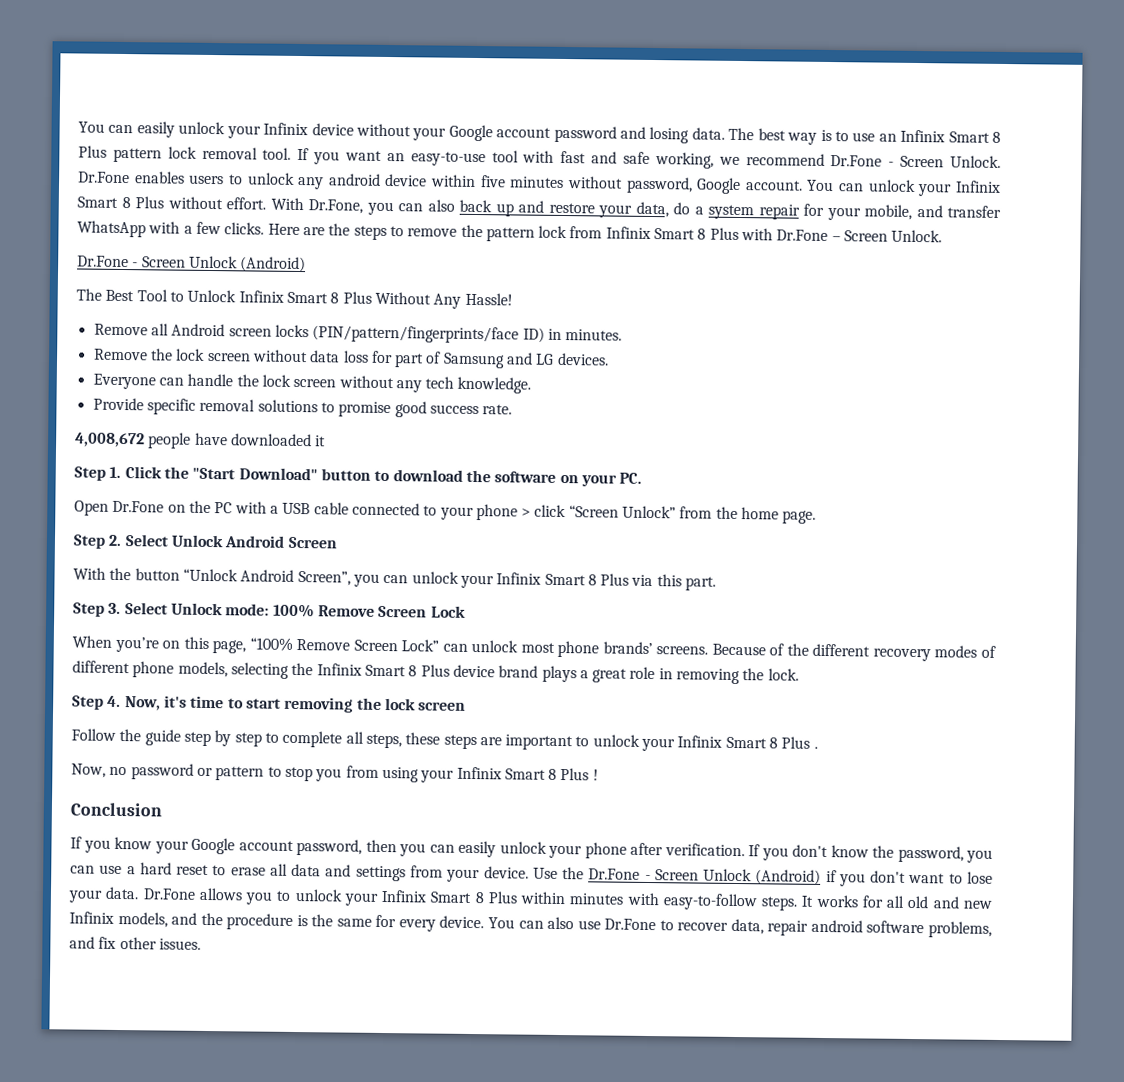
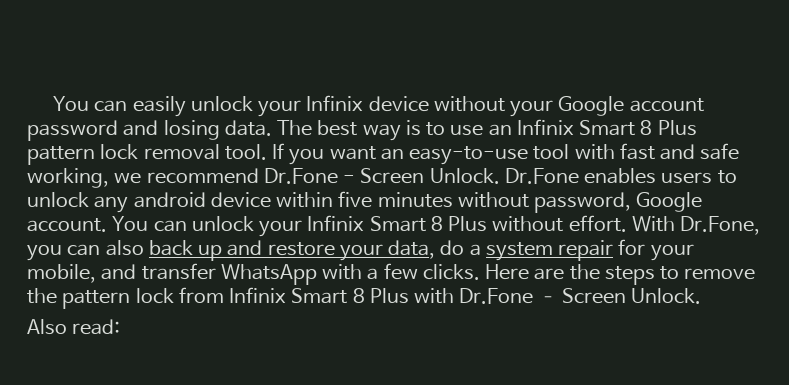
  Here are the steps to remove the pattern lock from Infinix Smart 8 Plus with Dr.Fone – Screen Unlock.
- Dr.Fone - Screen Unlock (Android)
- The Best Tool to Unlock Infinix Smart 8 Plus Without Any Hassle!
- Remove all Android screen locks (PIN/pattern/fingerprints/face ID) in minutes.
- Remove the lock screen without data loss for part of Samsung and LG devices.
- Everyone can handle the lock screen without any tech knowledge.
- Provide specific removal solutions to promise good success rate.
- 4,008,672 people have downloaded it
- Step 1. Click the "Start Download" button to download the software on your PC.
- Open Dr.Fone on the PC with a USB cable connected to your phone > click “Screen Unlock” from the home page.
- Step 2. Select Unlock Android Screen
- With the button “Unlock Android Screen”, you can unlock your Infinix Smart 8 Plus via this part.
- Step 3. Select Unlock mode: 100% Remove Screen Lock
- When you’re on this page, “100% Remove Screen Lock” can unlock most phone brands’ screens. Because of the different recovery modes of different phone models, selecting the Infinix Smart 8 Plus device brand plays a great role in removing the lock.
- Step 4. Now, it's time to start removing the lock screen
- Follow the guide step by step to complete all steps, these steps are important to unlock your Infinix Smart 8 Plus .
- Now, no password or pattern to stop you from using your Infinix Smart 8 Plus !
- Conclusion
- If you know your Google account password, then you can easily unlock your phone after verification. If you don't know the password, you can use a hard reset to erase all data and settings from your device. Use the Dr.Fone - Screen Unlock (Android) if you don't want to lose your data. Dr.Fone allows you to unlock your Infinix Smart 8 Plus within minutes with easy-to-follow steps. It works for all old and new Infinix models, and the procedure is the same for every device. You can also use Dr.Fone to recover data, repair android software problems, and fix other issues.
+ Also read:

